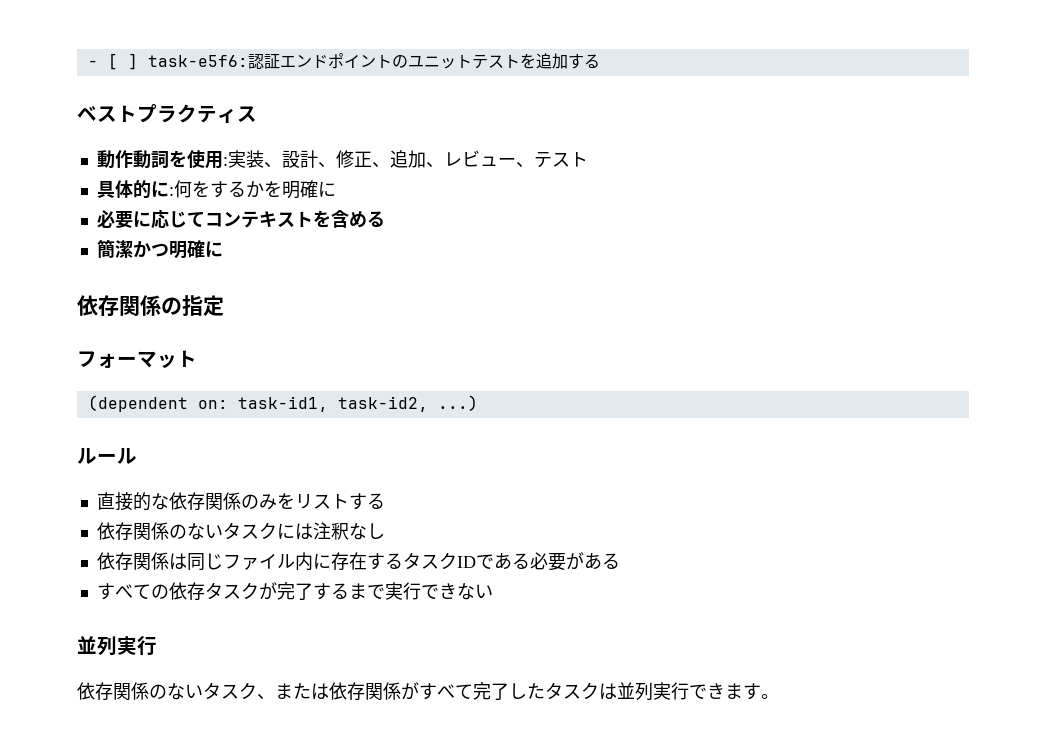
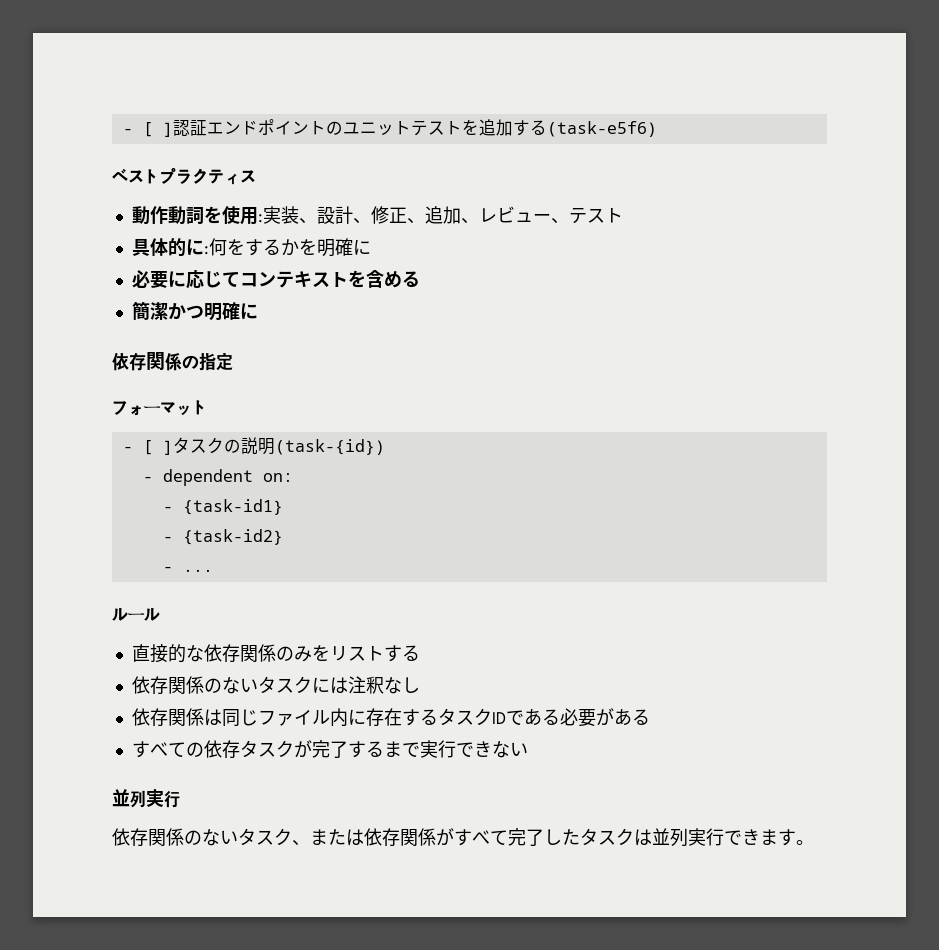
- - [ ] task-e5f6:認証エンドポイントのユニットテストを追加する
+ - [ ]認証エンドポイントのユニットテストを追加する(task-e5f6)
- (dependent on: task-id1, task-id2, ...)
+ - [ ]タスクの説明(task-{id})
+ - dependent on:
+ - {task-id1}
+ - {task-id2}
+ - ...

